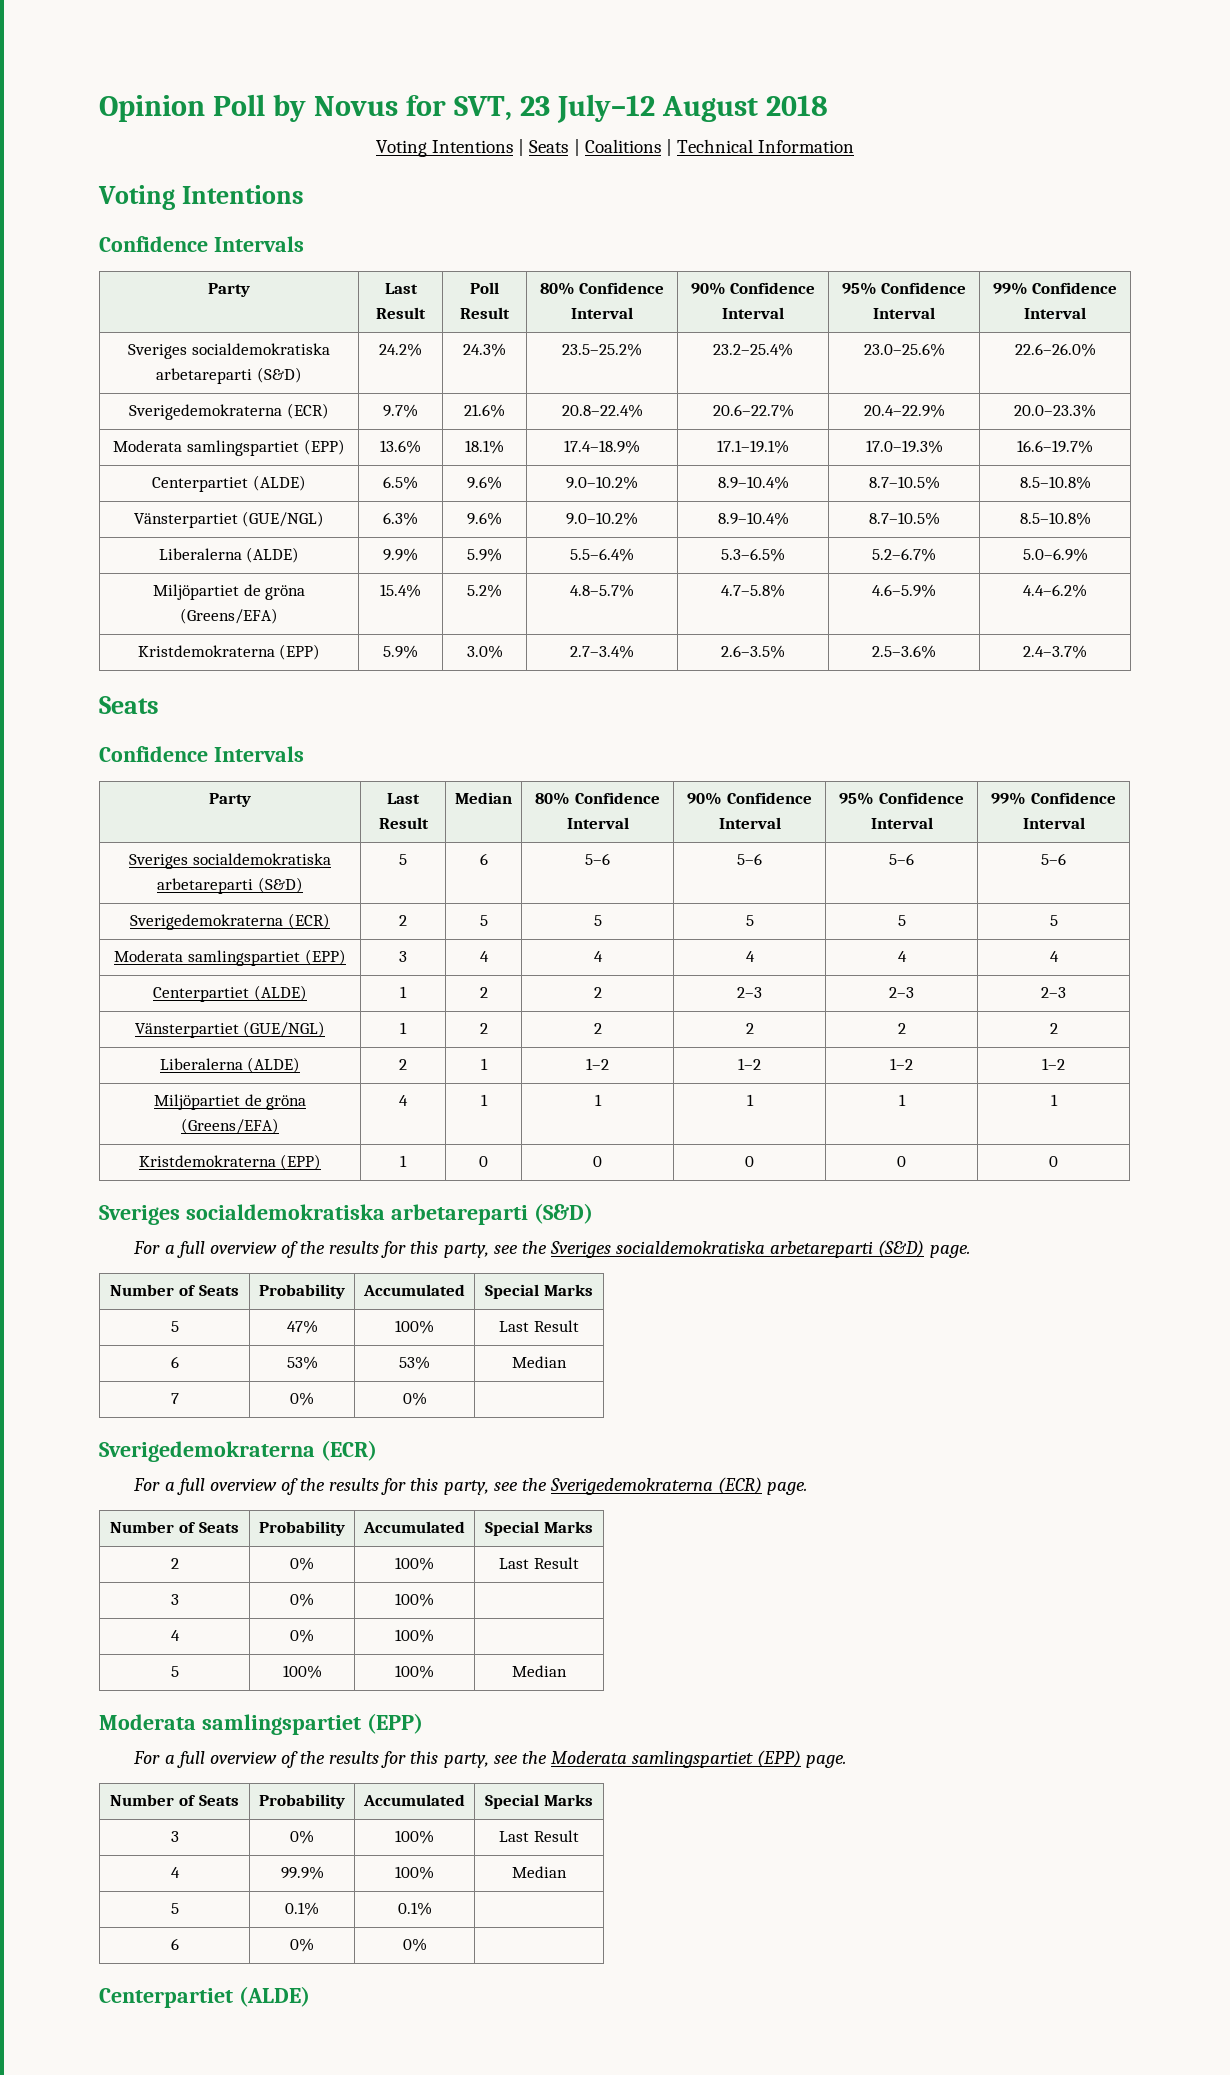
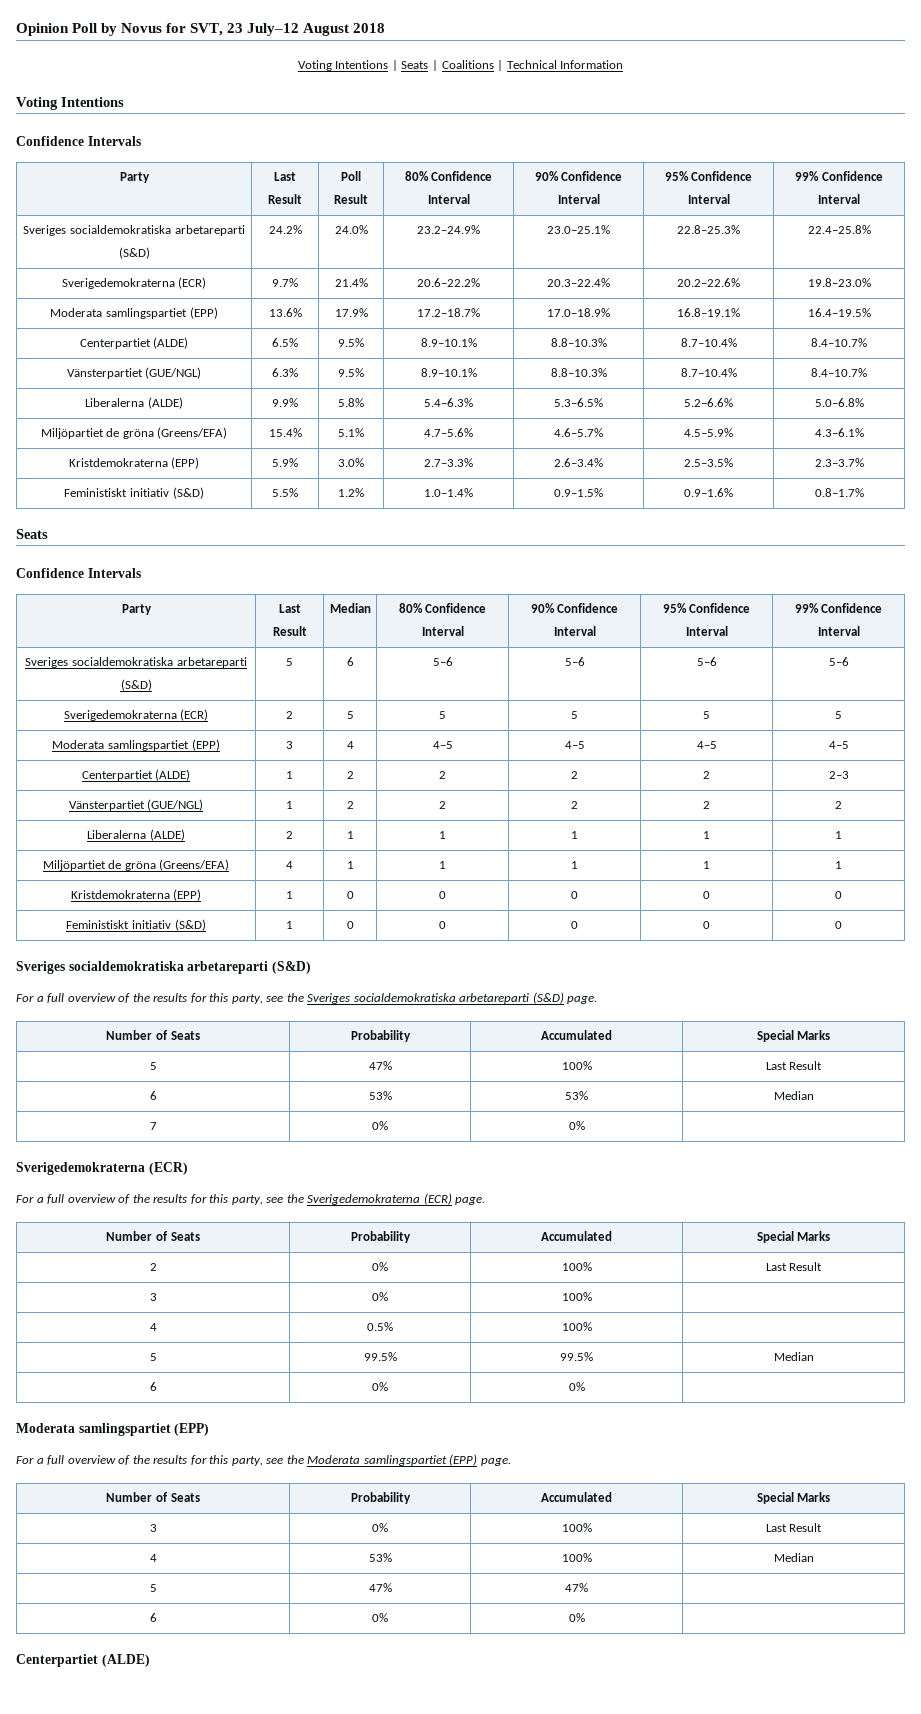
- Sveriges socialdemokratiska arbetareparti (S&D) | 24.2% | 24.3% | 23.5–25.2% | 23.2–25.4% | 23.0–25.6% | 22.6–26.0%
- Sverigedemokraterna (ECR) | 9.7% | 21.6% | 20.8–22.4% | 20.6–22.7% | 20.4–22.9% | 20.0–23.3%
- Moderata samlingspartiet (EPP) | 13.6% | 18.1% | 17.4–18.9% | 17.1–19.1% | 17.0–19.3% | 16.6–19.7%
- Centerpartiet (ALDE) | 6.5% | 9.6% | 9.0–10.2% | 8.9–10.4% | 8.7–10.5% | 8.5–10.8%
- Vänsterpartiet (GUE/NGL) | 6.3% | 9.6% | 9.0–10.2% | 8.9–10.4% | 8.7–10.5% | 8.5–10.8%
+ Sveriges socialdemokratiska arbetareparti (S&D) | 24.2% | 24.0% | 23.2–24.9% | 23.0–25.1% | 22.8–25.3% | 22.4–25.8%
+ Sverigedemokraterna (ECR) | 9.7% | 21.4% | 20.6–22.2% | 20.3–22.4% | 20.2–22.6% | 19.8–23.0%
+ Moderata samlingspartiet (EPP) | 13.6% | 17.9% | 17.2–18.7% | 17.0–18.9% | 16.8–19.1% | 16.4–19.5%
+ Centerpartiet (ALDE) | 6.5% | 9.5% | 8.9–10.1% | 8.8–10.3% | 8.7–10.4% | 8.4–10.7%
+ Vänsterpartiet (GUE/NGL) | 6.3% | 9.5% | 8.9–10.1% | 8.8–10.3% | 8.7–10.4% | 8.4–10.7%
- Liberalerna (ALDE) | 9.9% | 5.9% | 5.5–6.4% | 5.3–6.5% | 5.2–6.7% | 5.0–6.9%
+ Liberalerna (ALDE) | 9.9% | 5.8% | 5.4–6.3% | 5.3–6.5% | 5.2–6.6% | 5.0–6.8%
- Miljöpartiet de gröna (Greens/EFA) | 15.4% | 5.2% | 4.8–5.7% | 4.7–5.8% | 4.6–5.9% | 4.4–6.2%
+ Miljöpartiet de gröna (Greens/EFA) | 15.4% | 5.1% | 4.7–5.6% | 4.6–5.7% | 4.5–5.9% | 4.3–6.1%
- Kristdemokraterna (EPP) | 5.9% | 3.0% | 2.7–3.4% | 2.6–3.5% | 2.5–3.6% | 2.4–3.7%
+ Kristdemokraterna (EPP) | 5.9% | 3.0% | 2.7–3.3% | 2.6–3.4% | 2.5–3.5% | 2.3–3.7%
+ Feministiskt initiativ (S&D) | 5.5% | 1.2% | 1.0–1.4% | 0.9–1.5% | 0.9–1.6% | 0.8–1.7%
- Moderata samlingspartiet (EPP) | 3 | 4 | 4 | 4 | 4 | 4
+ Moderata samlingspartiet (EPP) | 3 | 4 | 4–5 | 4–5 | 4–5 | 4–5
- Centerpartiet (ALDE) | 1 | 2 | 2 | 2–3 | 2–3 | 2–3
+ Centerpartiet (ALDE) | 1 | 2 | 2 | 2 | 2 | 2–3
- Liberalerna (ALDE) | 2 | 1 | 1–2 | 1–2 | 1–2 | 1–2
+ Liberalerna (ALDE) | 2 | 1 | 1 | 1 | 1 | 1
+ Feministiskt initiativ (S&D) | 1 | 0 | 0 | 0 | 0 | 0
- 4 | 0% | 100% |
+ 4 | 0.5% | 100% |
- 5 | 100% | 100% | Median
+ 5 | 99.5% | 99.5% | Median
+ 6 | 0% | 0% |
- 4 | 99.9% | 100% | Median
+ 4 | 53% | 100% | Median
- 5 | 0.1% | 0.1% |
+ 5 | 47% | 47% |

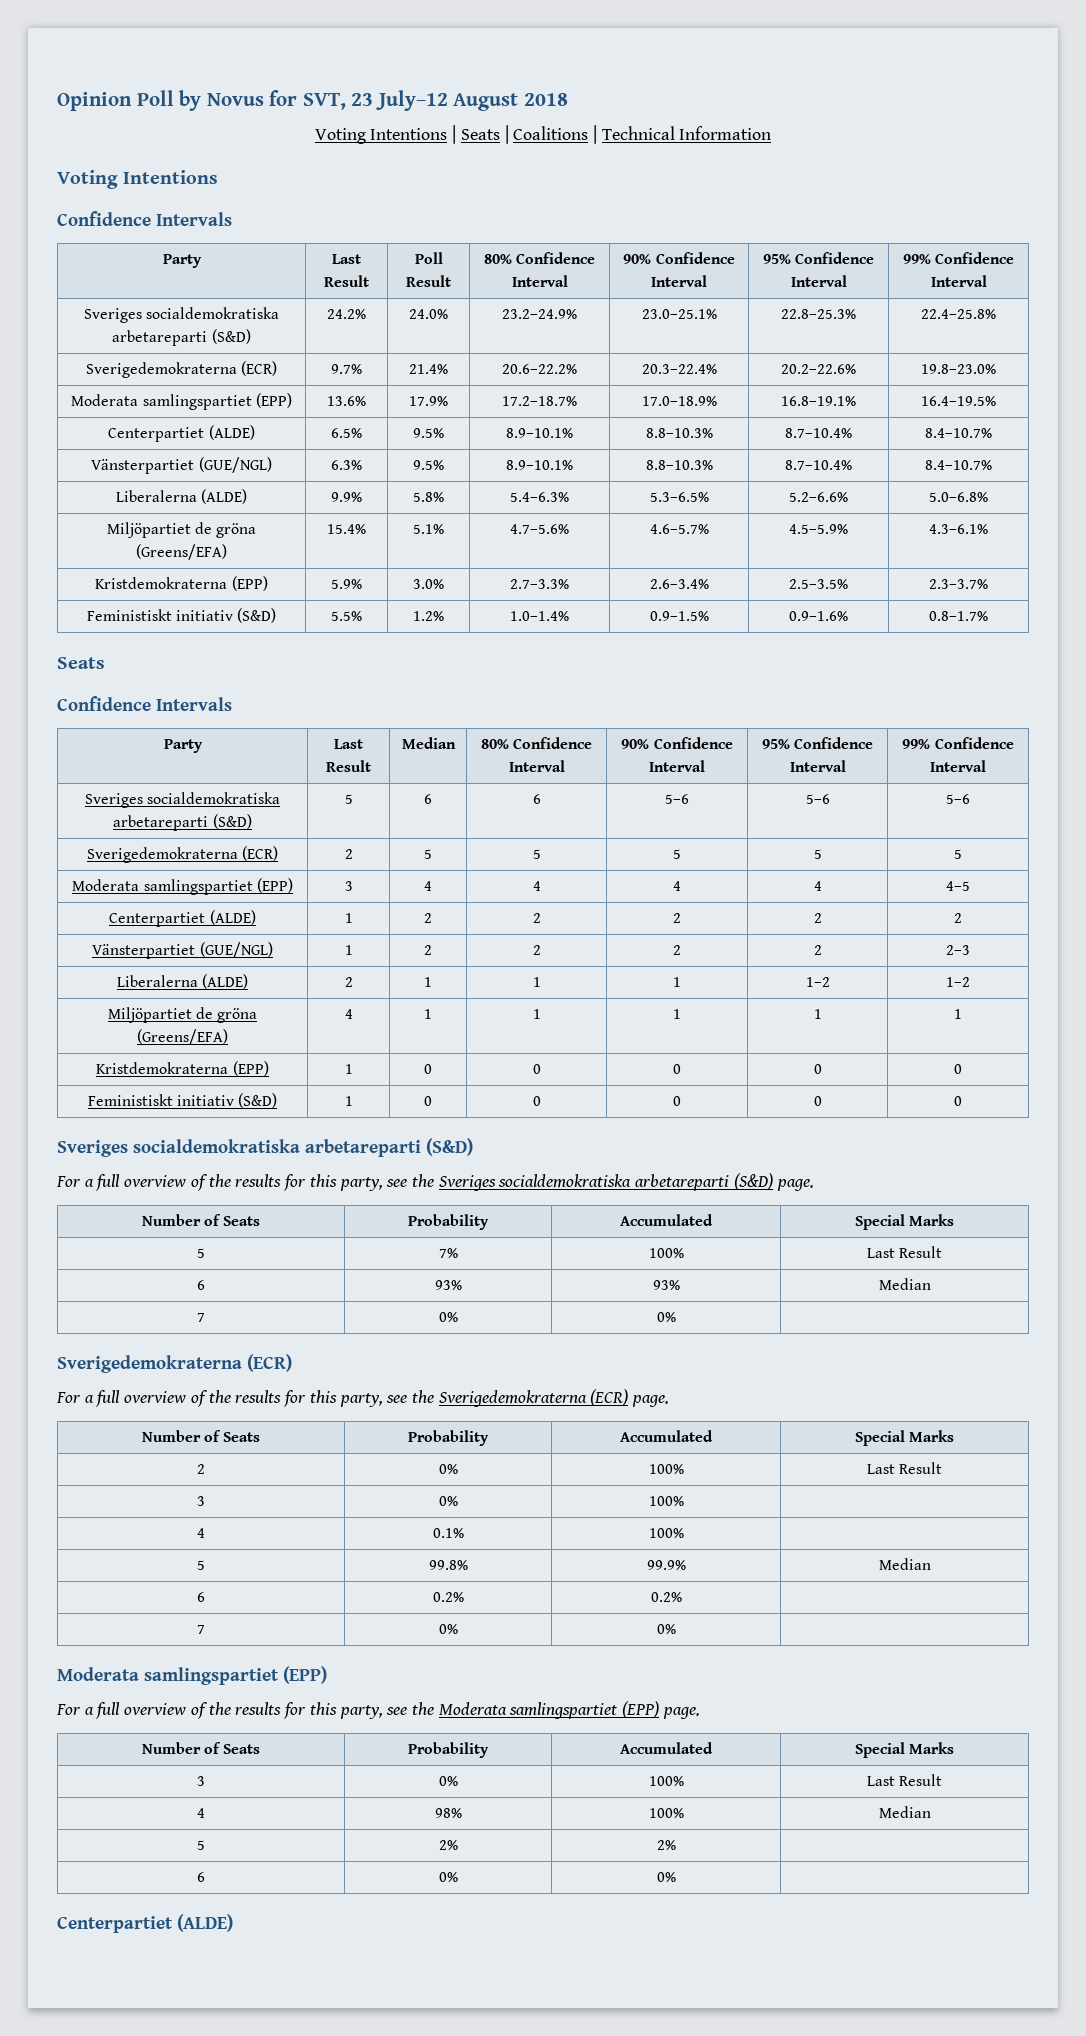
- Sveriges socialdemokratiska arbetareparti (S&D) | 5 | 6 | 5–6 | 5–6 | 5–6 | 5–6
+ Sveriges socialdemokratiska arbetareparti (S&D) | 5 | 6 | 6 | 5–6 | 5–6 | 5–6
- Moderata samlingspartiet (EPP) | 3 | 4 | 4–5 | 4–5 | 4–5 | 4–5
+ Moderata samlingspartiet (EPP) | 3 | 4 | 4 | 4 | 4 | 4–5
- Centerpartiet (ALDE) | 1 | 2 | 2 | 2 | 2 | 2–3
+ Centerpartiet (ALDE) | 1 | 2 | 2 | 2 | 2 | 2
- Vänsterpartiet (GUE/NGL) | 1 | 2 | 2 | 2 | 2 | 2
+ Vänsterpartiet (GUE/NGL) | 1 | 2 | 2 | 2 | 2 | 2–3
- Liberalerna (ALDE) | 2 | 1 | 1 | 1 | 1 | 1
+ Liberalerna (ALDE) | 2 | 1 | 1 | 1 | 1–2 | 1–2
- 5 | 47% | 100% | Last Result
+ 5 | 7% | 100% | Last Result
- 6 | 53% | 53% | Median
+ 6 | 93% | 93% | Median
- 4 | 0.5% | 100% |
+ 4 | 0.1% | 100% |
- 5 | 99.5% | 99.5% | Median
- 6 | 0% | 0% |
+ 5 | 99.8% | 99.9% | Median
+ 6 | 0.2% | 0.2% |
+ 7 | 0% | 0% |
- 4 | 53% | 100% | Median
+ 4 | 98% | 100% | Median
- 5 | 47% | 47% |
+ 5 | 2% | 2% |

